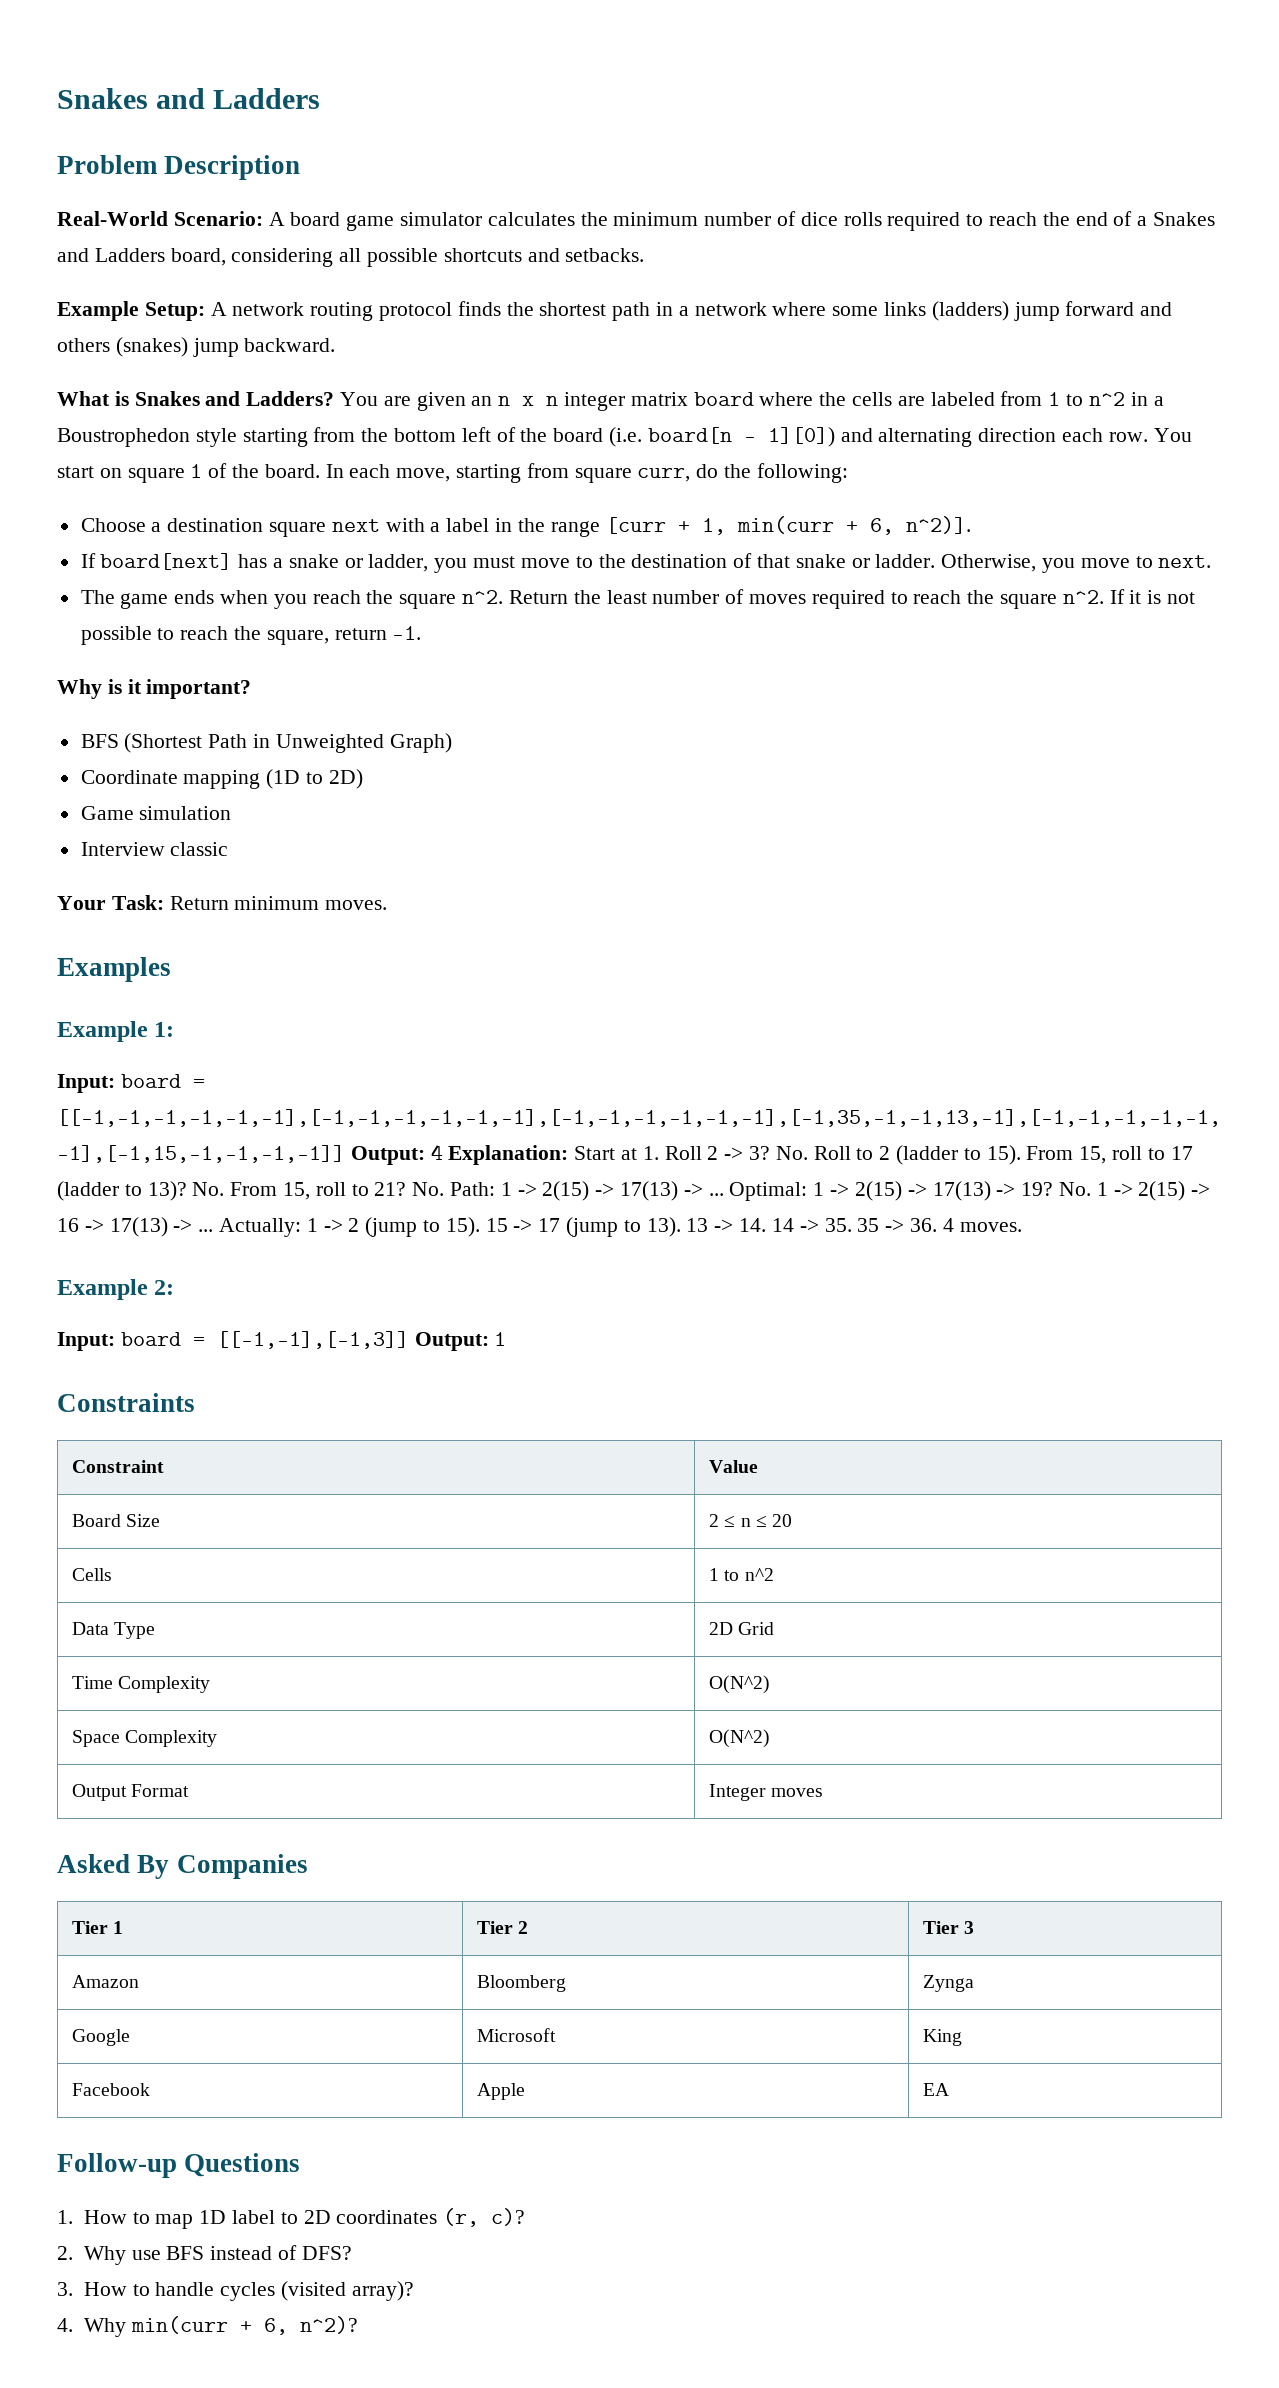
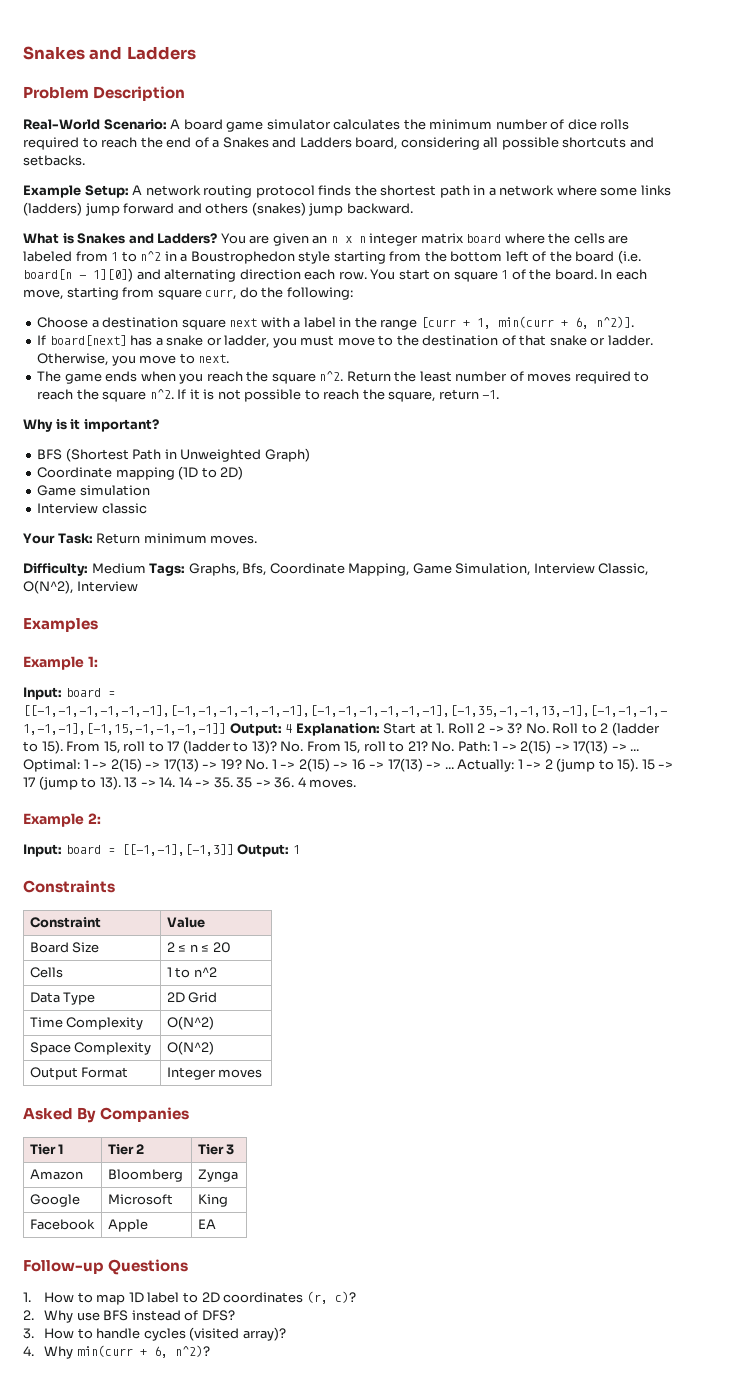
+ Difficulty: Medium Tags: Graphs, Bfs, Coordinate Mapping, Game Simulation, Interview Classic, O(N^2), Interview

